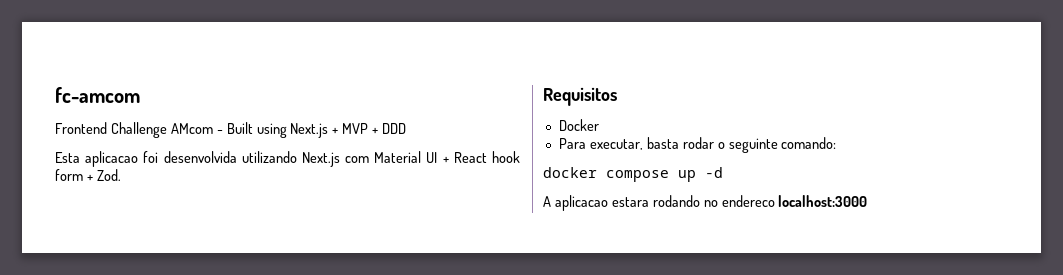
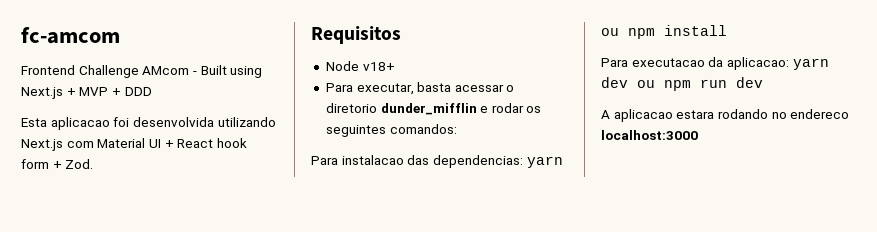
- Docker
+ Node v18+
- Para executar, basta rodar o seguinte comando:
- docker compose up -d
+ Para executar, basta acessar o diretorio dunder_mifflin e rodar os seguintes comandos:
+ Para instalacao das dependencias: yarn ou npm install
+ Para executacao da aplicacao: yarn dev ou npm run dev

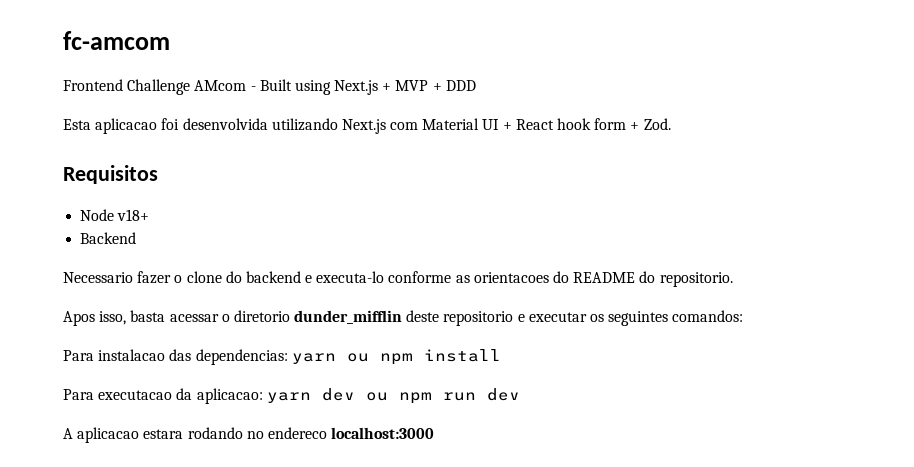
- Para executar, basta acessar o diretorio dunder_mifflin e rodar os seguintes comandos:
+ Backend
+ Necessario fazer o clone do backend e executa-lo conforme as orientacoes do README do repositorio.
+ Apos isso, basta acessar o diretorio dunder_mifflin deste repositorio e executar os seguintes comandos:

